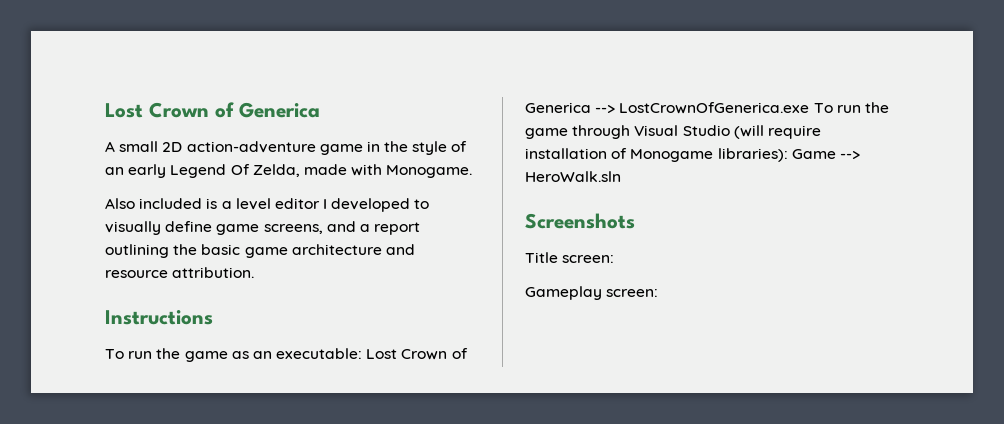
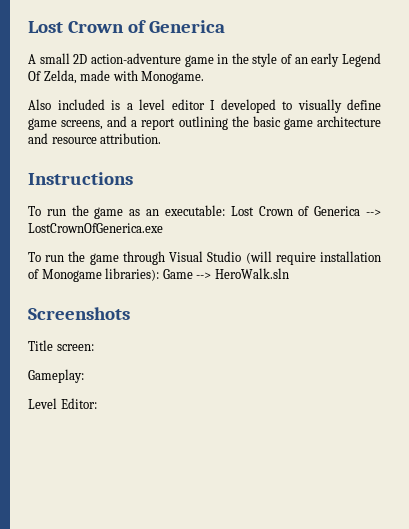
- To run the game as an executable: Lost Crown of Generica --> LostCrownOfGenerica.exe To run the game through Visual Studio (will require installation of Monogame libraries): Game --> HeroWalk.sln
+ To run the game as an executable: Lost Crown of Generica --> LostCrownOfGenerica.exe
+ To run the game through Visual Studio (will require installation of Monogame libraries): Game --> HeroWalk.sln
- Gameplay screen:
+ Gameplay:
+ Level Editor:

